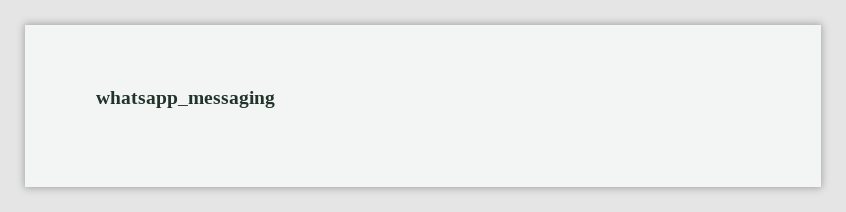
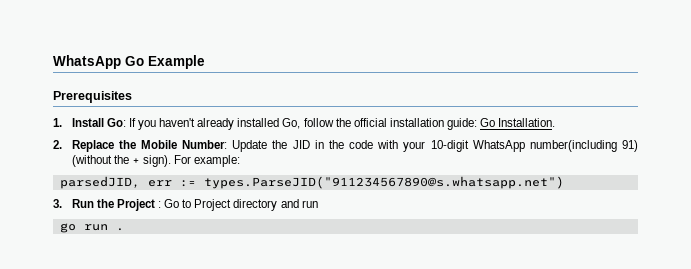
- whatsapp_messaging
+ WhatsApp Go Example
+ Prerequisites
+ 1. Install Go: If you haven't already installed Go, follow the official installation guide: Go Installation.
+ 2. Replace the Mobile Number: Update the JID in the code with your 10-digit WhatsApp number(including 91) (without the + sign). For example:
+ parsedJID, err := types.ParseJID("911234567890@s.whatsapp.net")
+ 3. Run the Project : Go to Project directory and run
+ go run .

